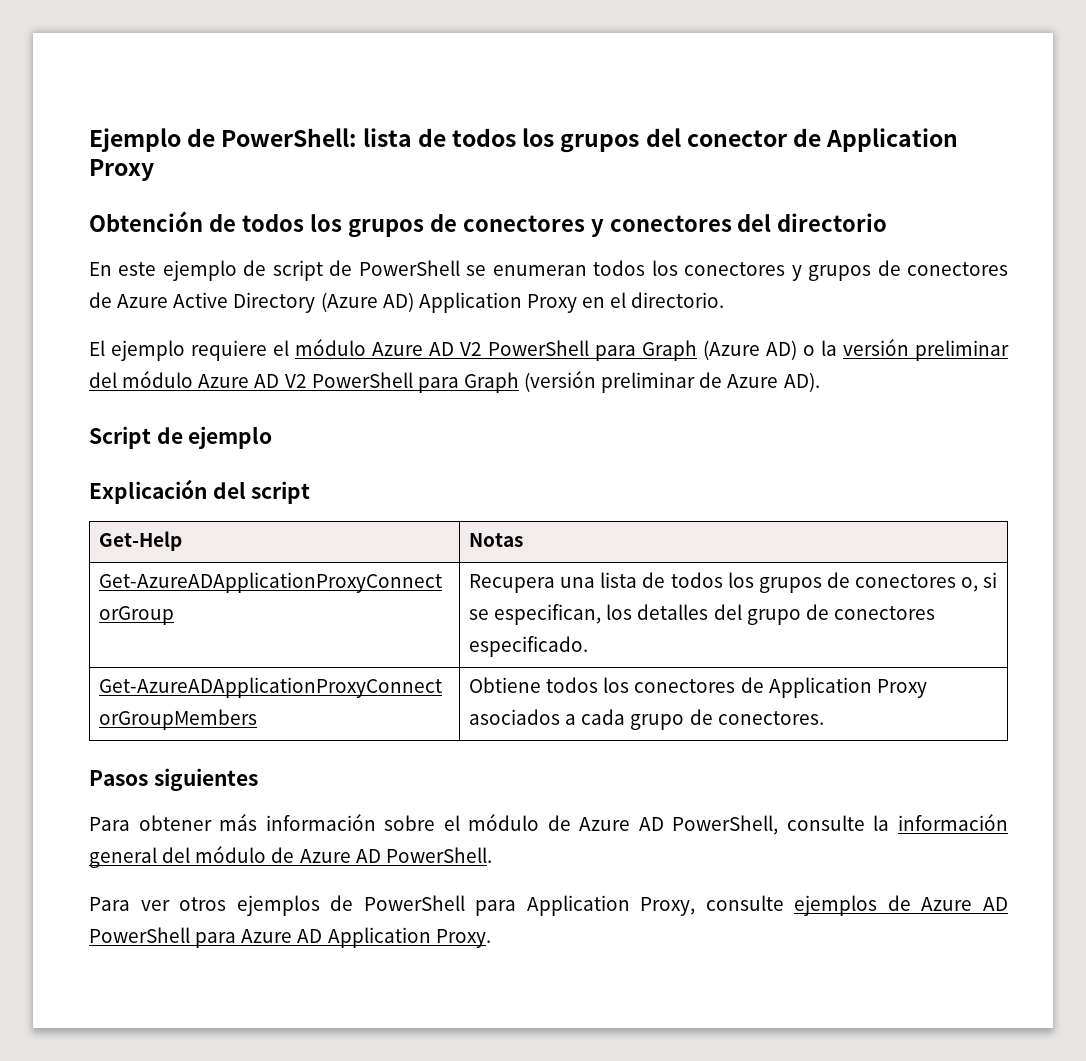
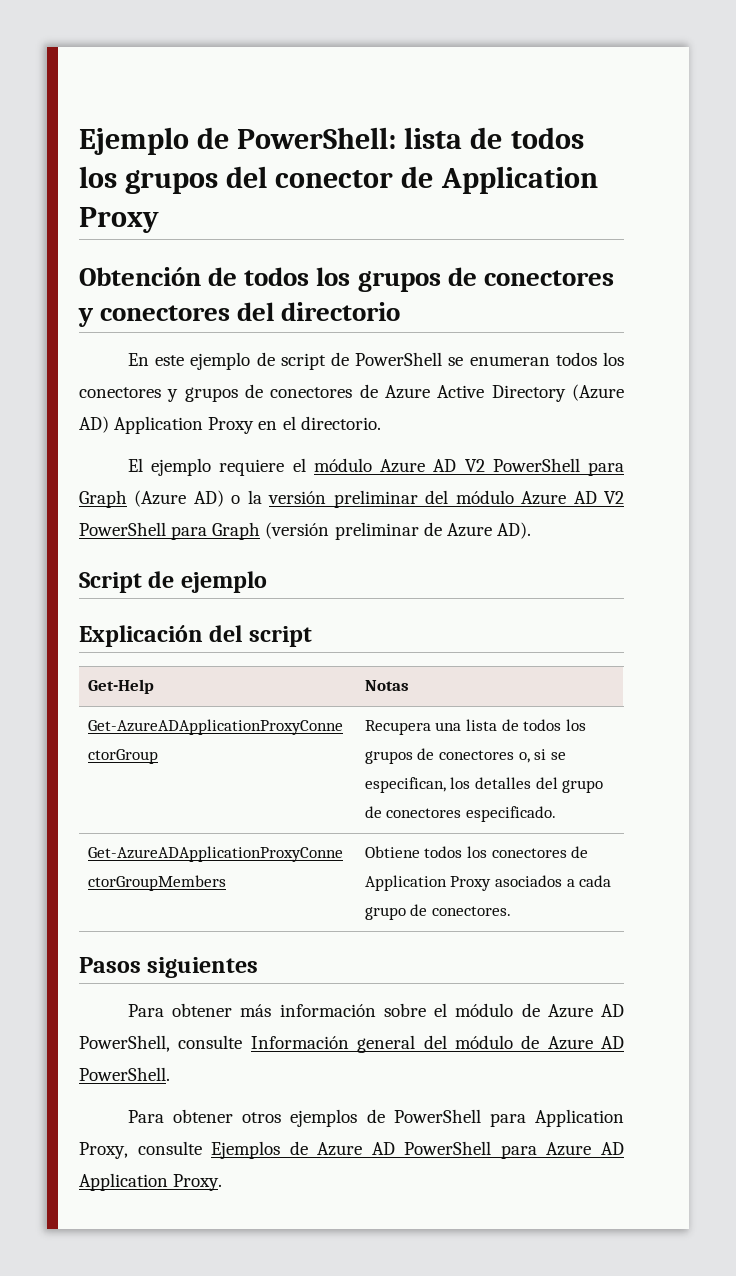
- Para obtener más información sobre el módulo de Azure AD PowerShell, consulte la información general del módulo de Azure AD PowerShell.
+ Para obtener más información sobre el módulo de Azure AD PowerShell, consulte Información general del módulo de Azure AD PowerShell.
- Para ver otros ejemplos de PowerShell para Application Proxy, consulte ejemplos de Azure AD PowerShell para Azure AD Application Proxy.
+ Para obtener otros ejemplos de PowerShell para Application Proxy, consulte Ejemplos de Azure AD PowerShell para Azure AD Application Proxy.

